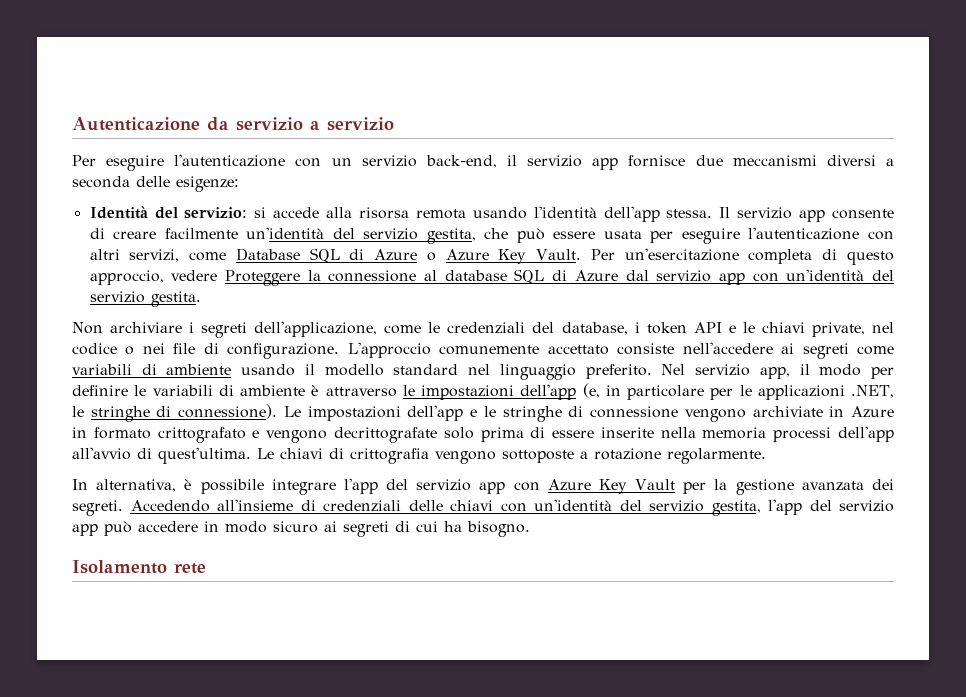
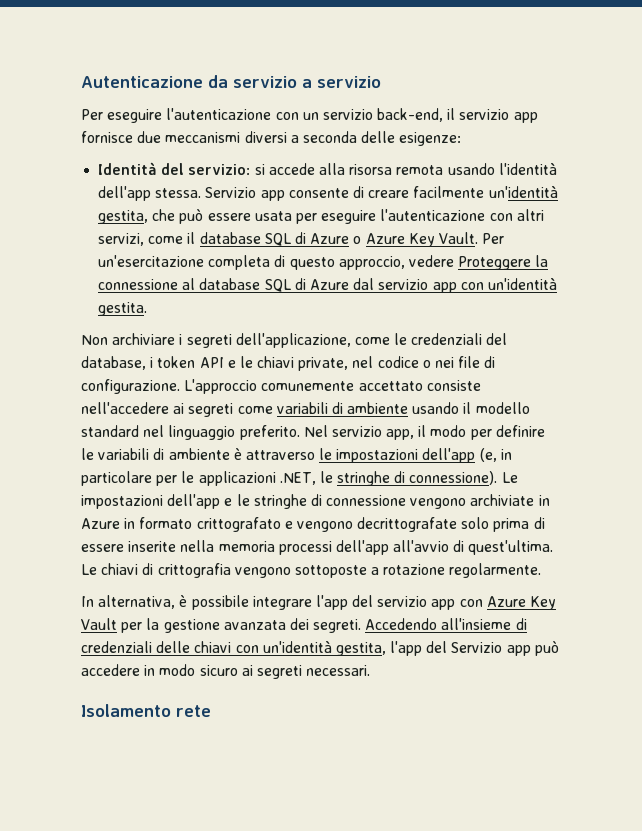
- Il servizio app consente di creare facilmente un'identità del servizio gestita, che può essere usata per eseguire l'autenticazione con altri servizi, come Database SQL di Azure o Azure Key Vault.
+ Servizio app consente di creare facilmente un'identità gestita, che può essere usata per eseguire l'autenticazione con altri servizi, come il database SQL di Azure o Azure Key Vault.
- Per un'esercitazione completa di questo approccio, vedere Proteggere la connessione al database SQL di Azure dal servizio app con un'identità del servizio gestita.
+ Per un'esercitazione completa di questo approccio, vedere Proteggere la connessione al database SQL di Azure dal servizio app con un'identità gestita.
- Accedendo all'insieme di credenziali delle chiavi con un'identità del servizio gestita, l'app del servizio app può accedere in modo sicuro ai segreti di cui ha bisogno.
+ Accedendo all'insieme di credenziali delle chiavi con un'identità gestita, l'app del Servizio app può accedere in modo sicuro ai segreti necessari.

